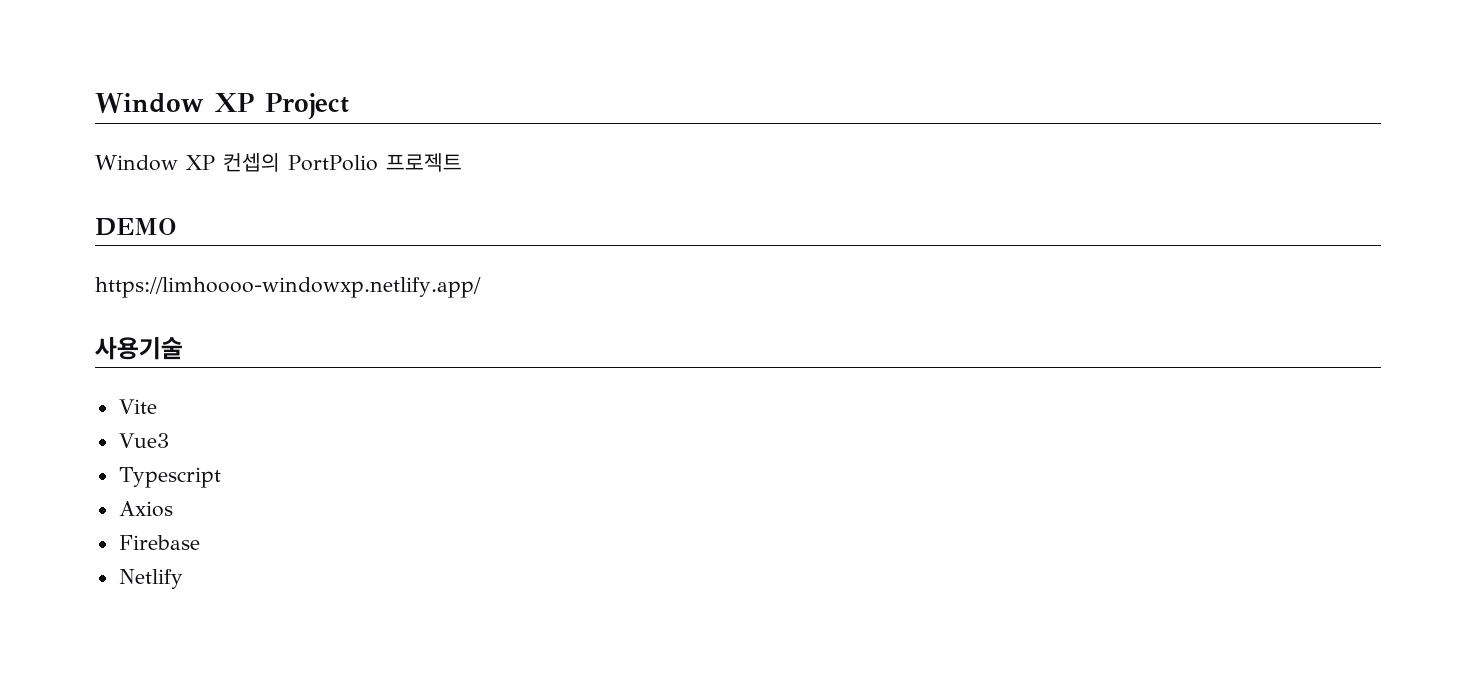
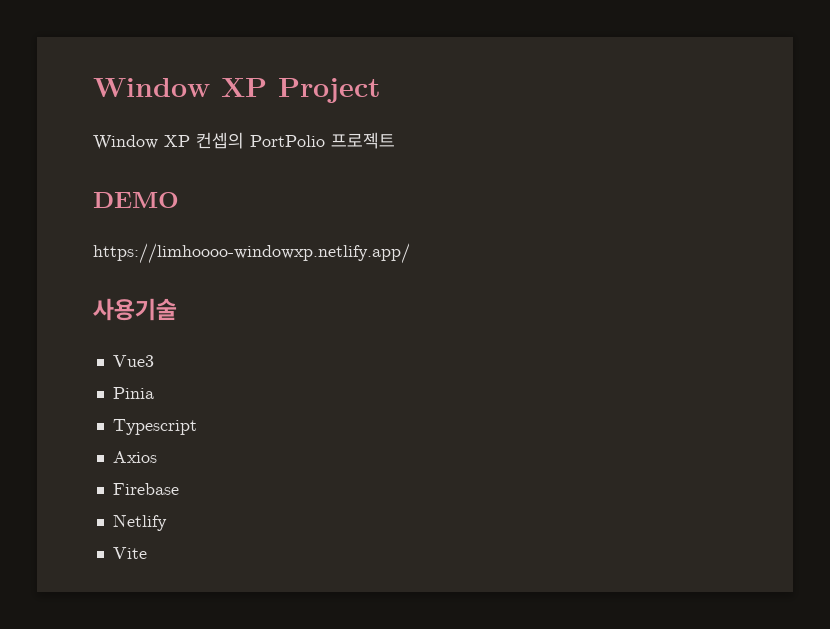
- Vite
  Vue3
+ Pinia
+ Vite

